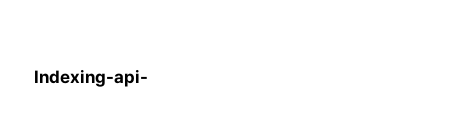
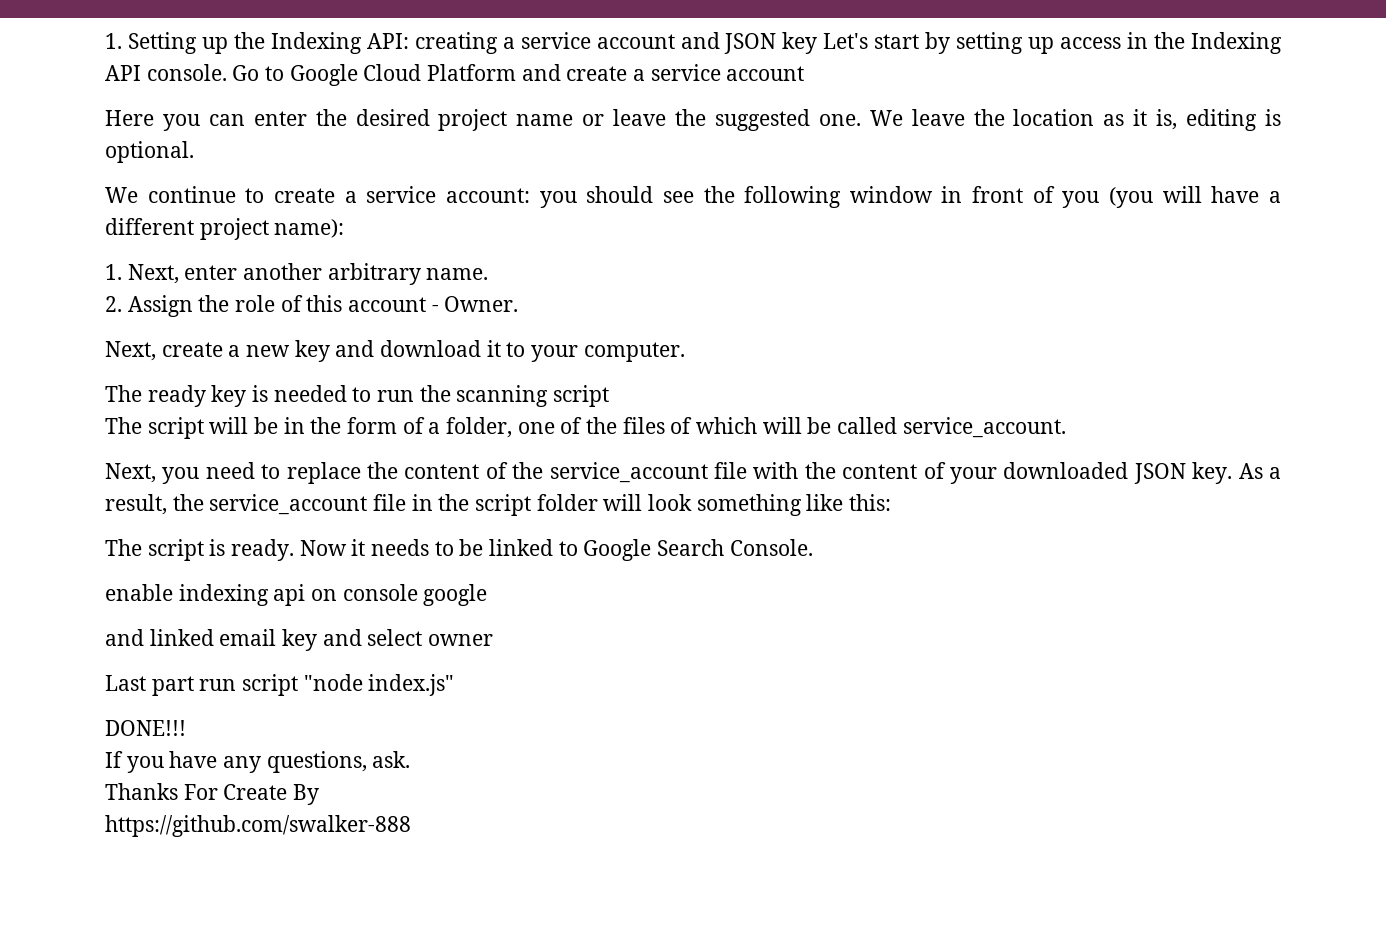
- Indexing-api-
+ 1. Setting up the Indexing API: creating a service account and JSON key Let's start by setting up access in the Indexing API console. Go to Google Cloud Platform and create a service account
+ Here you can enter the desired project name or leave the suggested one. We leave the location as it is, editing is optional.
+ We continue to create a service account: you should see the following window in front of you (you will have a different project name):
+ 1. Next, enter another arbitrary name.
+ 2. Assign the role of this account - Owner.
+ Next, create a new key and download it to your computer.
+ The ready key is needed to run the scanning script
+ The script will be in the form of a folder, one of the files of which will be called service_account.
+ Next, you need to replace the content of the service_account file with the content of your downloaded JSON key. As a result, the service_account file in the script folder will look something like this:
+ The script is ready. Now it needs to be linked to Google Search Console.
+ enable indexing api on console google
+ and linked email key and select owner
+ Last part run script "node index.js"
+ DONE!!!
+ If you have any questions, ask.
+ Thanks For Create By
+ https://github.com/swalker-888

